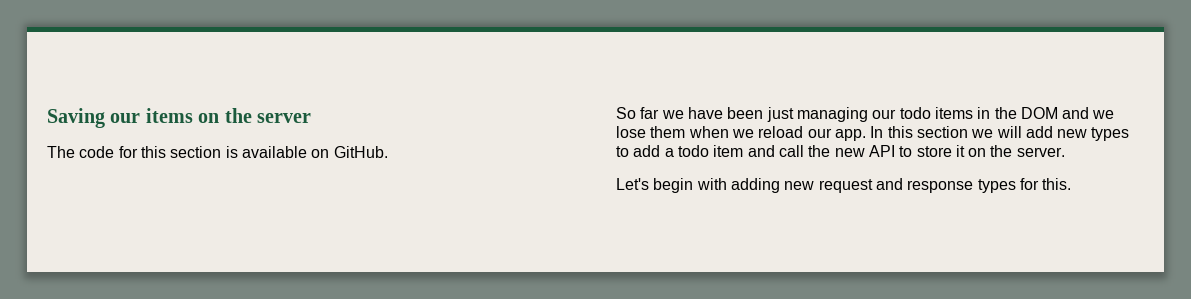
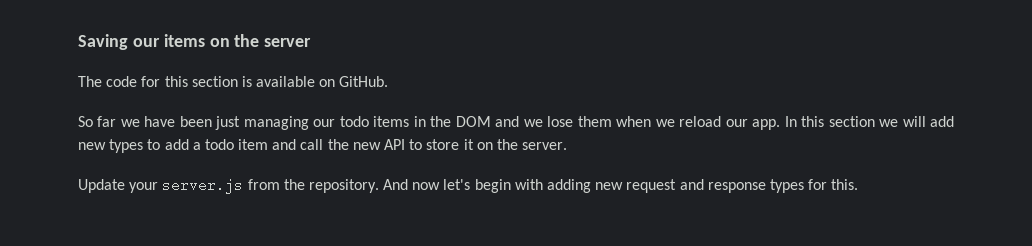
- Let's begin with adding new request and response types for this.
+ Update your server.js from the repository. And now let's begin with adding new request and response types for this.

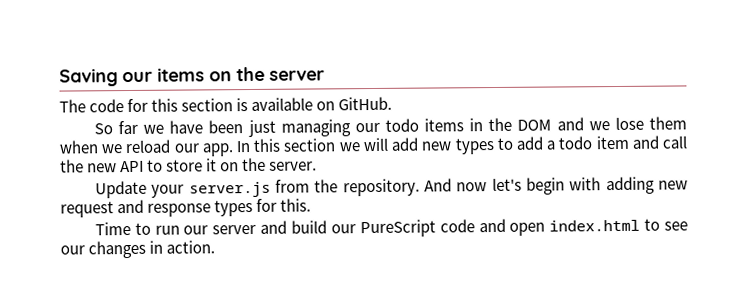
+ Time to run our server and build our PureScript code and open index.html to see our changes in action.

